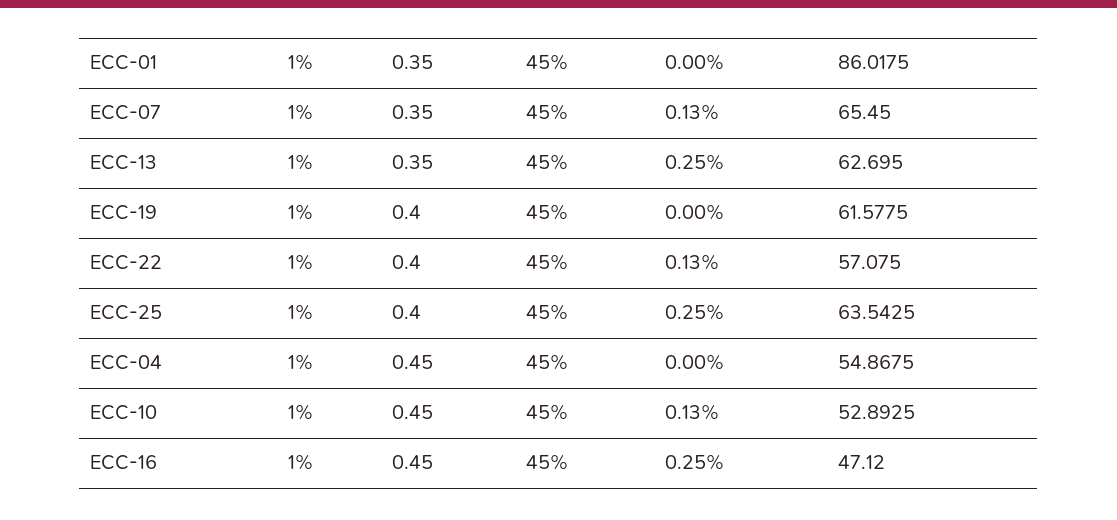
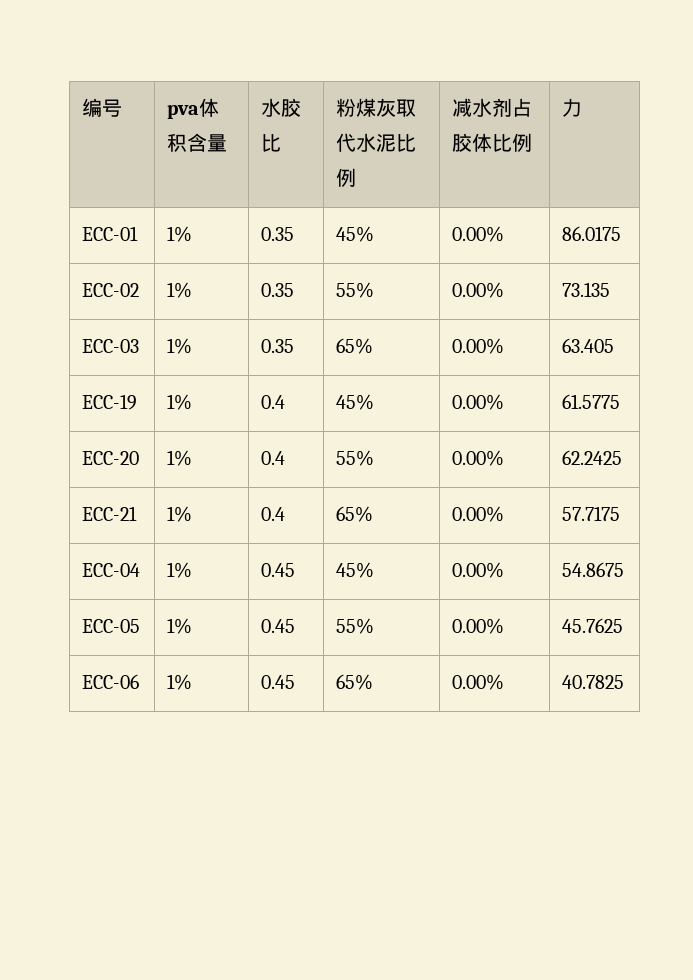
+ 编号 | pva体积含量 | 水胶比 | 粉煤灰取代水泥比例 | 减水剂占胶体比例 | 力
- ECC-07 | 1% | 0.35 | 45% | 0.13% | 65.45
- ECC-13 | 1% | 0.35 | 45% | 0.25% | 62.695
+ ECC-02 | 1% | 0.35 | 55% | 0.00% | 73.135
+ ECC-03 | 1% | 0.35 | 65% | 0.00% | 63.405
- ECC-22 | 1% | 0.4 | 45% | 0.13% | 57.075
- ECC-25 | 1% | 0.4 | 45% | 0.25% | 63.5425
+ ECC-20 | 1% | 0.4 | 55% | 0.00% | 62.2425
+ ECC-21 | 1% | 0.4 | 65% | 0.00% | 57.7175
- ECC-10 | 1% | 0.45 | 45% | 0.13% | 52.8925
- ECC-16 | 1% | 0.45 | 45% | 0.25% | 47.12
+ ECC-05 | 1% | 0.45 | 55% | 0.00% | 45.7625
+ ECC-06 | 1% | 0.45 | 65% | 0.00% | 40.7825

